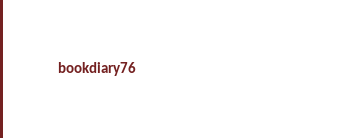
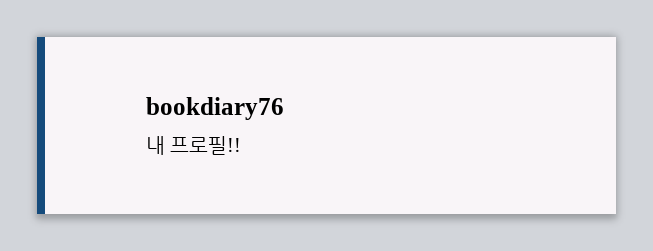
+ 내 프로필!!

